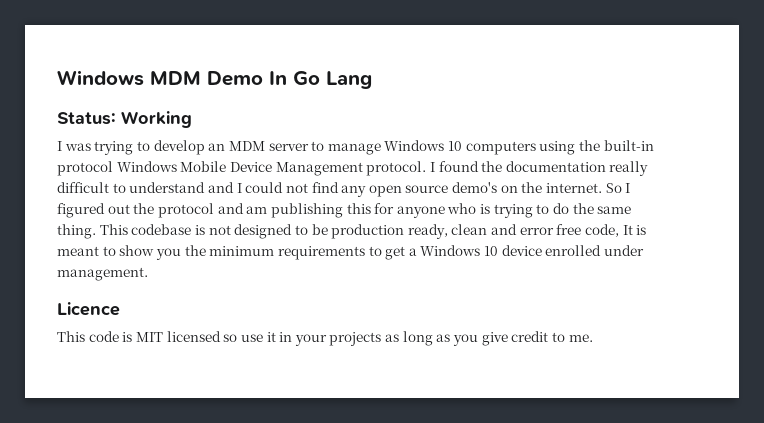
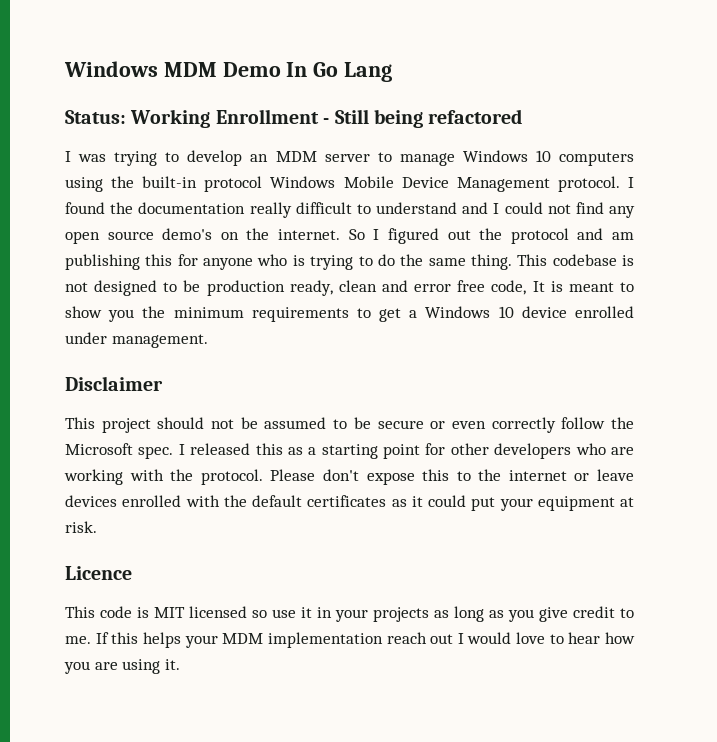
- Status: Working
+ Status: Working Enrollment - Still being refactored
+ Disclaimer
+ This project should not be assumed to be secure or even correctly follow the Microsoft spec. I released this as a starting point for other developers who are working with the protocol. Please don't expose this to the internet or leave devices enrolled with the default certificates as it could put your equipment at risk.
+ If this helps your MDM implementation reach out I would love to hear how you are using it.

